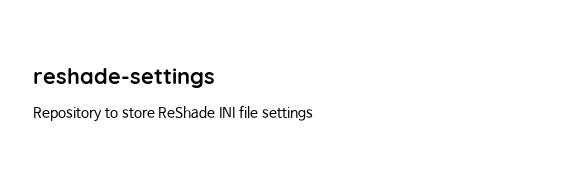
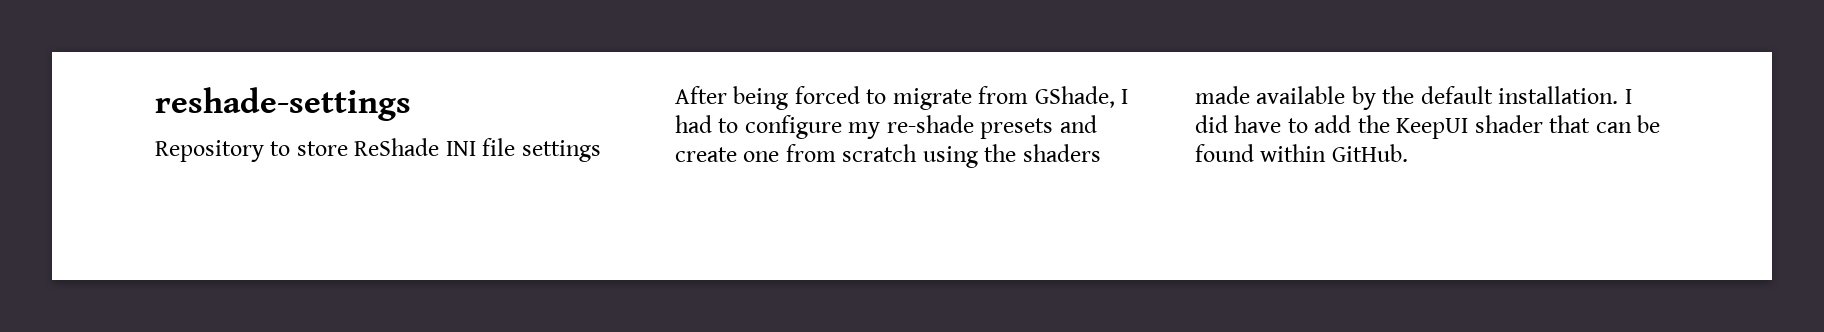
- Repository to store ReShade INI file settings
+ Repository to store ReShade INI file settings After being forced to migrate from GShade, I had to configure my re-shade presets and create one from scratch using the shaders made available by the default installation. I did have to add the KeepUI shader that can be found within GitHub.

